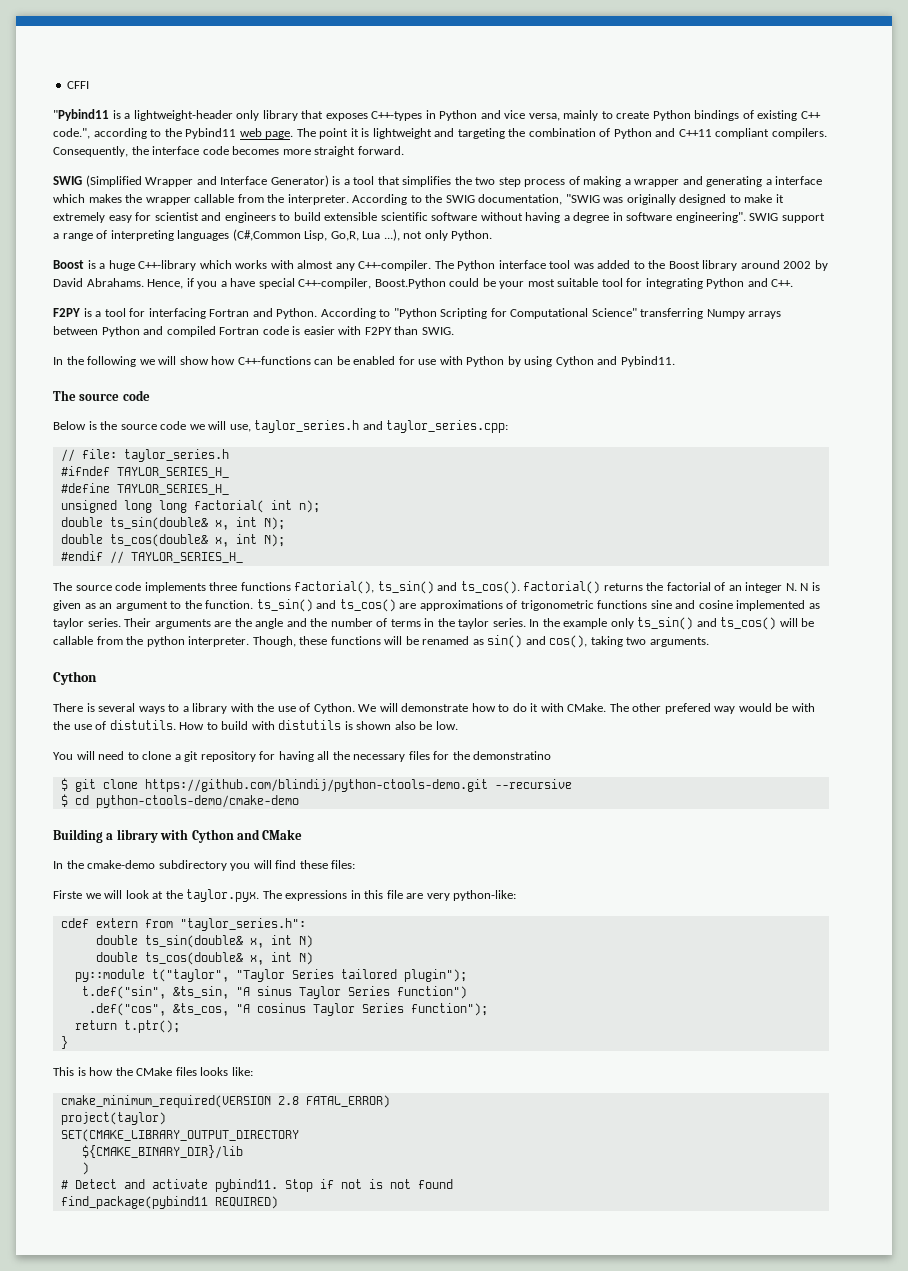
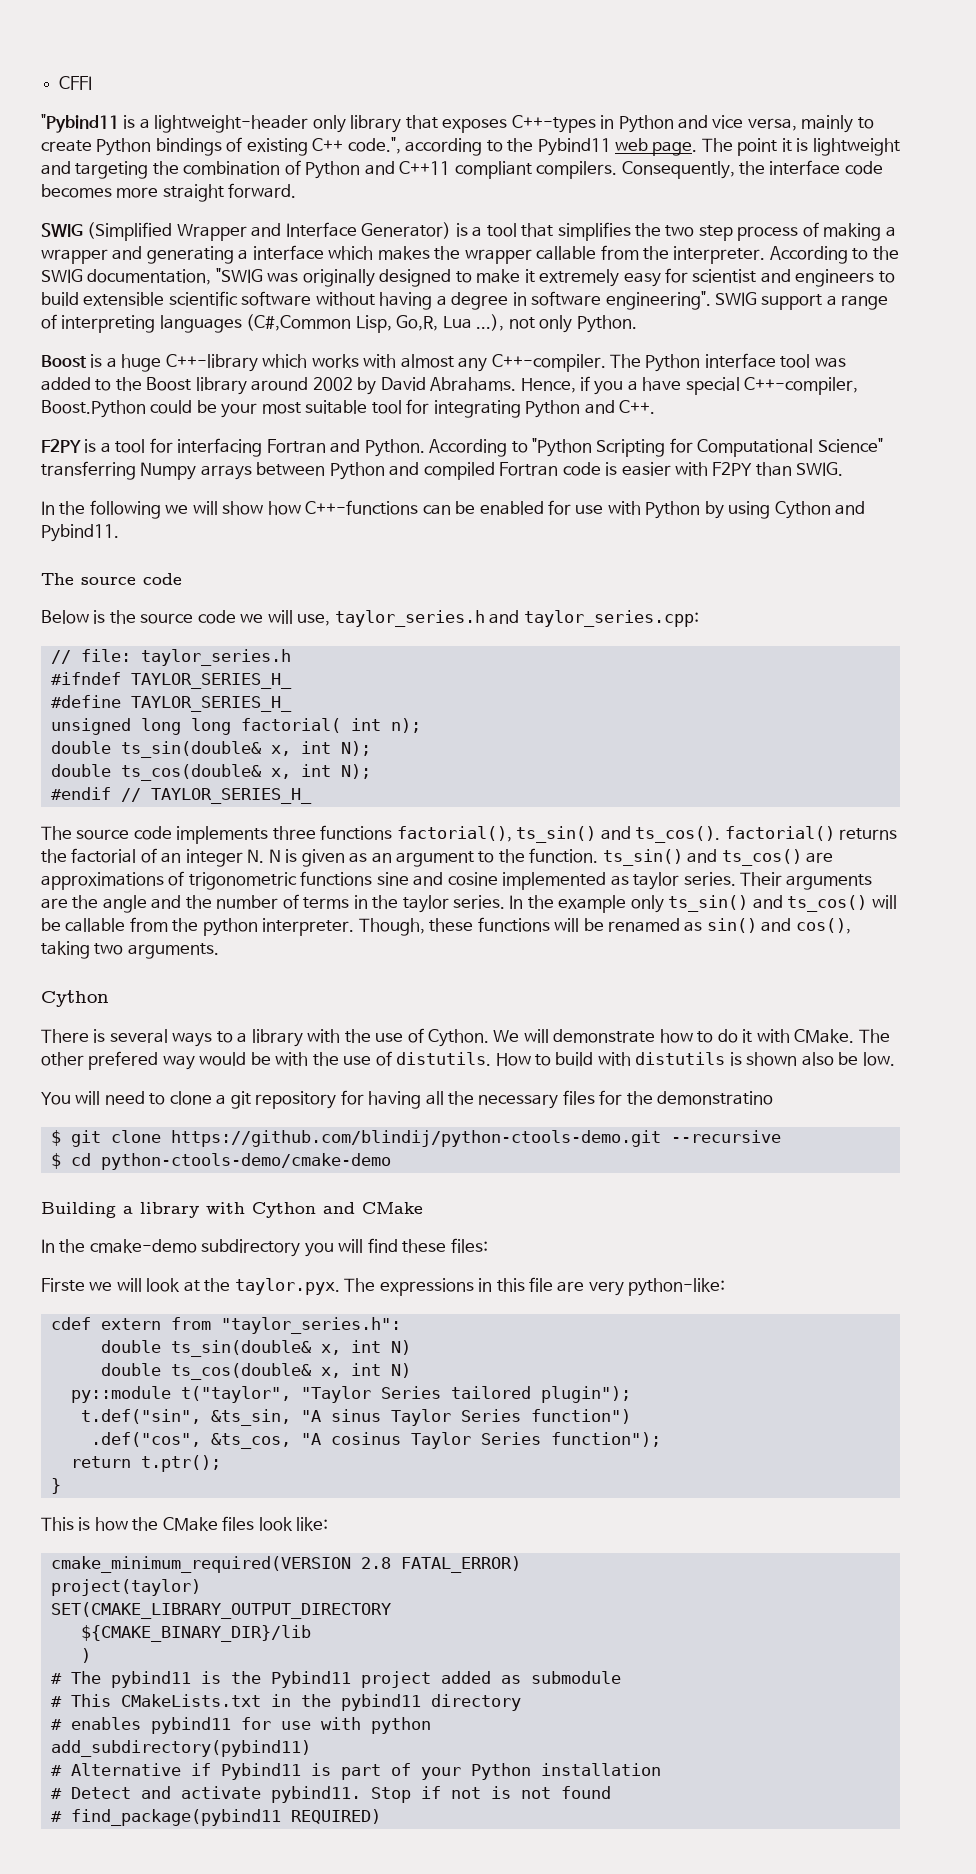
- This is how the CMake files looks like:
+ This is how the CMake files look like:
+ # The pybind11 is the Pybind11 project added as submodule
+ # This CMakeLists.txt in the pybind11 directory
+ # enables pybind11 for use with python
+ add_subdirectory(pybind11)
+ # Alternative if Pybind11 is part of your Python installation
- find_package(pybind11 REQUIRED)
+ # find_package(pybind11 REQUIRED)

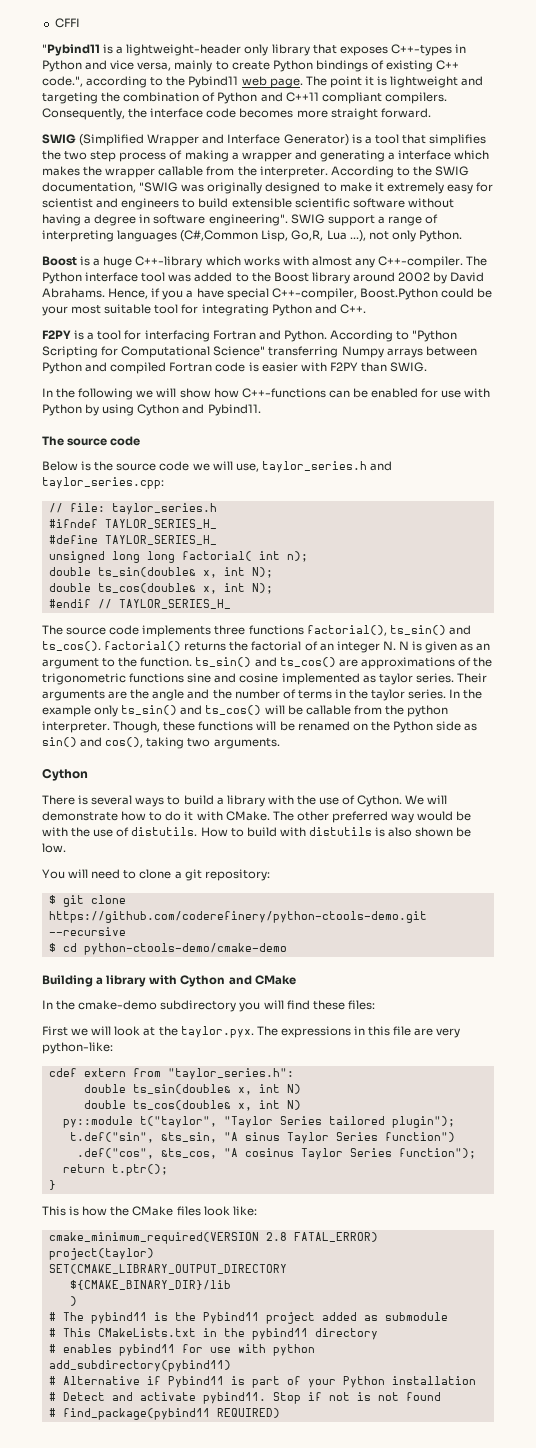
- The source code implements three functions factorial(), ts_sin() and ts_cos(). factorial() returns the factorial of an integer N. N is given as an argument to the function. ts_sin() and ts_cos() are approximations of trigonometric functions sine and cosine implemented as taylor series.
+ The source code implements three functions factorial(), ts_sin() and ts_cos(). factorial() returns the factorial of an integer N. N is given as an argument to the function. ts_sin() and ts_cos() are approximations of the trigonometric functions sine and cosine implemented as taylor series.
- Though, these functions will be renamed as sin() and cos(), taking two arguments.
+ Though, these functions will be renamed on the Python side as sin() and cos(), taking two arguments.
- There is several ways to a library with the use of Cython.
+ There is several ways to build a library with the use of Cython.
- The other prefered way would be with the use of distutils.
+ The other preferred way would be with the use of distutils.
- How to build with distutils is shown also be low.
+ How to build with distutils is also shown be low.
- You will need to clone a git repository for having all the necessary files for the demonstratino
+ You will need to clone a git repository:
- $ git clone https://github.com/blindij/python-ctools-demo.git --recursive
+ $ git clone https://github.com/coderefinery/python-ctools-demo.git --recursive
- Firste we will look at the taylor.pyx. The expressions in this file are very python-like:
+ First we will look at the taylor.pyx. The expressions in this file are very python-like:

